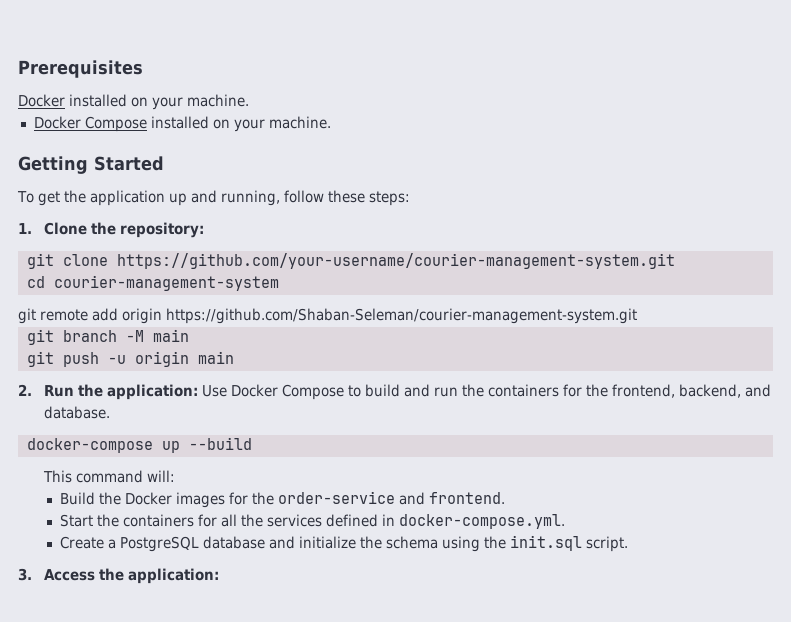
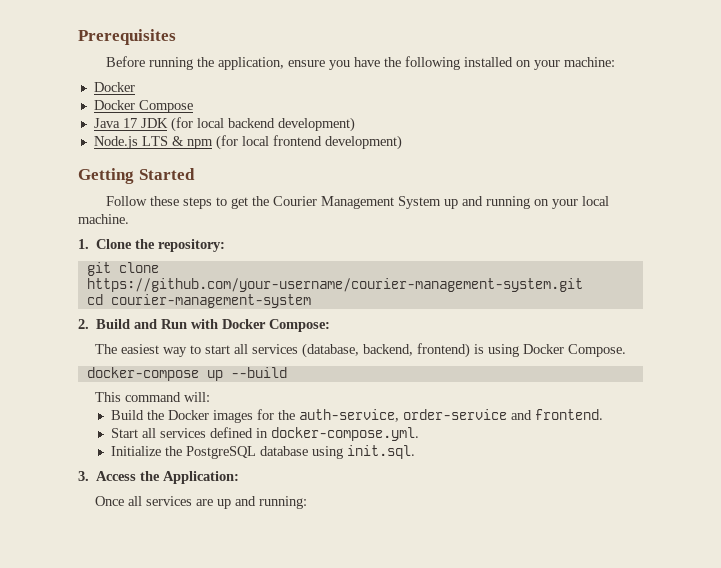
- Docker installed on your machine.
- Docker Compose installed on your machine.
+ Before running the application, ensure you have the following installed on your machine:
+ Docker
+ Docker Compose
+ Java 17 JDK (for local backend development)
+ Node.js LTS & npm (for local frontend development)
  Getting Started
- To get the application up and running, follow these steps:
+ Follow these steps to get the Courier Management System up and running on your local machine.
- git remote add origin https://github.com/Shaban-Seleman/courier-management-system.git
- git branch -M main
- git push -u origin main
- 2. Run the application: Use Docker Compose to build and run the containers for the frontend, backend, and database.
+ 2. Build and Run with Docker Compose:
+ The easiest way to start all services (database, backend, frontend) is using Docker Compose.
- Build the Docker images for the order-service and frontend.
+ Build the Docker images for the auth-service, order-service and frontend.
- Start the containers for all the services defined in docker-compose.yml.
+ Start all services defined in docker-compose.yml.
- Create a PostgreSQL database and initialize the schema using the init.sql script.
- 3. Access the application:
+ Initialize the PostgreSQL database using init.sql.
+ 3. Access the Application:
+ Once all services are up and running:

